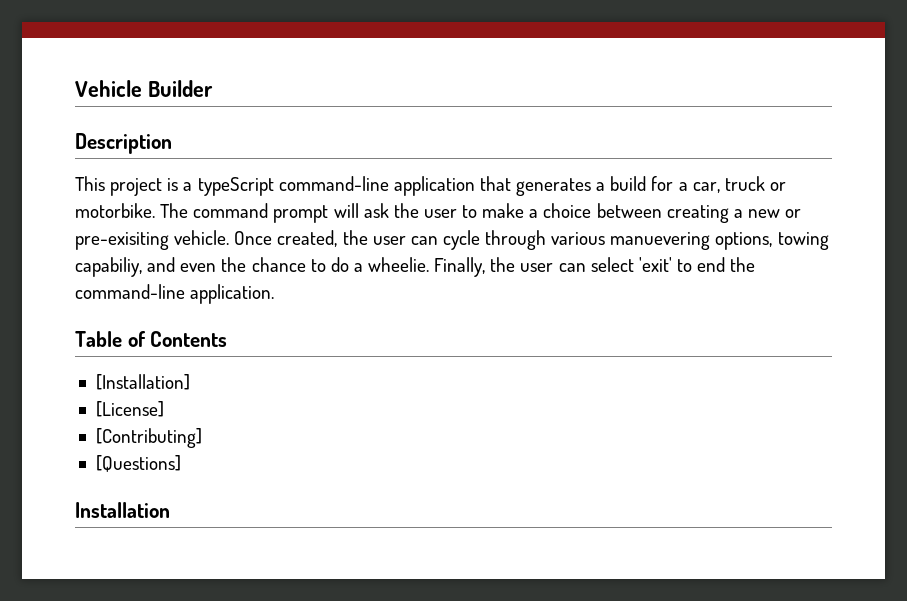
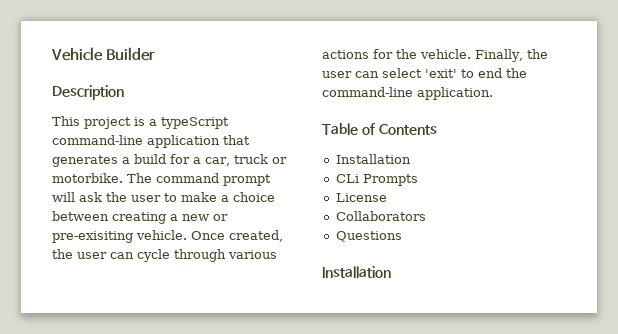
- Once created, the user can cycle through various manuevering options, towing capabiliy, and even the chance to do a wheelie.
+ Once created, the user can cycle through various actions for the vehicle.
  Table of Contents
- [Installation]
- [License]
- [Contributing]
- [Questions]
+ Installation
+ CLi Prompts
+ License
+ Collaborators
+ Questions

